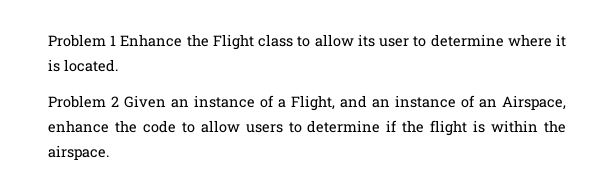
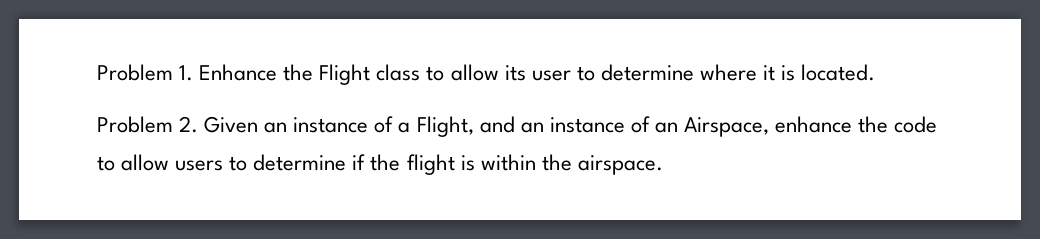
- Problem 1 Enhance the Flight class to allow its user to determine where it is located.
+ Problem 1. Enhance the Flight class to allow its user to determine where it is located.
- Problem 2 Given an instance of a Flight, and an instance of an Airspace, enhance the code to allow users to determine if the flight is within the airspace.
+ Problem 2. Given an instance of a Flight, and an instance of an Airspace, enhance the code to allow users to determine if the flight is within the airspace.

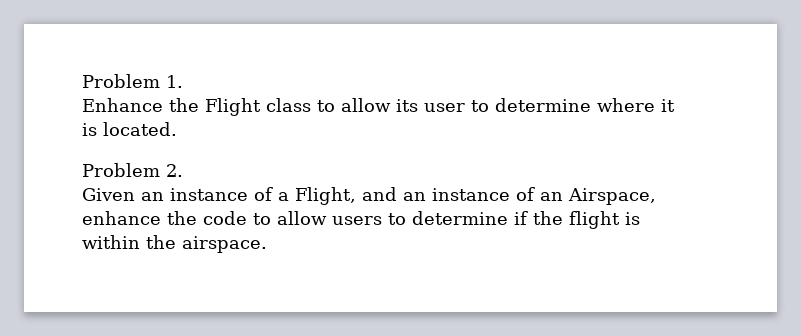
- Problem 1. Enhance the Flight class to allow its user to determine where it is located.
+ Problem 1.
+ Enhance the Flight class to allow its user to determine where it is located.
- Problem 2. Given an instance of a Flight, and an instance of an Airspace, enhance the code to allow users to determine if the flight is within the airspace.
+ Problem 2.
+ Given an instance of a Flight, and an instance of an Airspace, enhance the code to allow users to determine if the flight is within the airspace.

